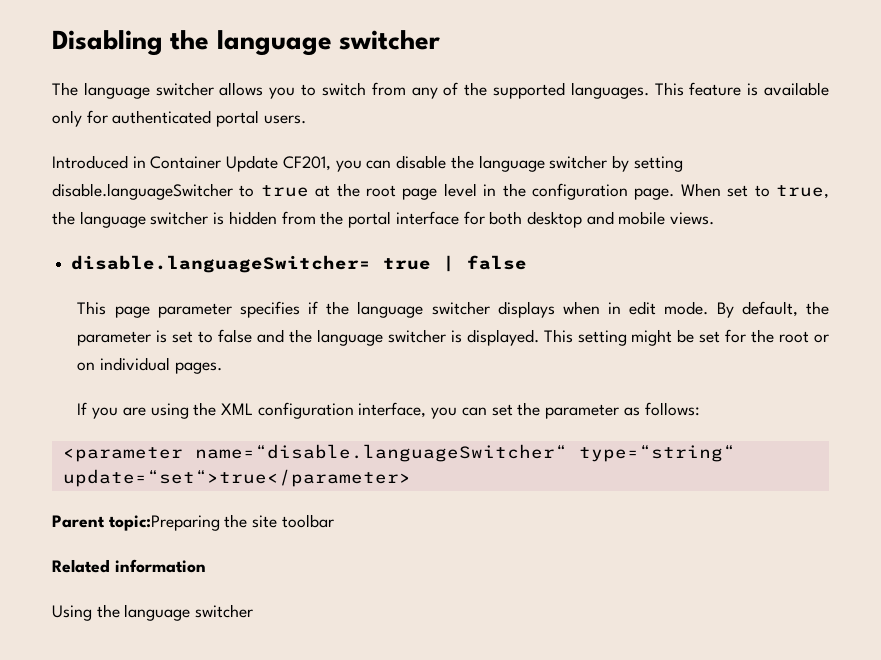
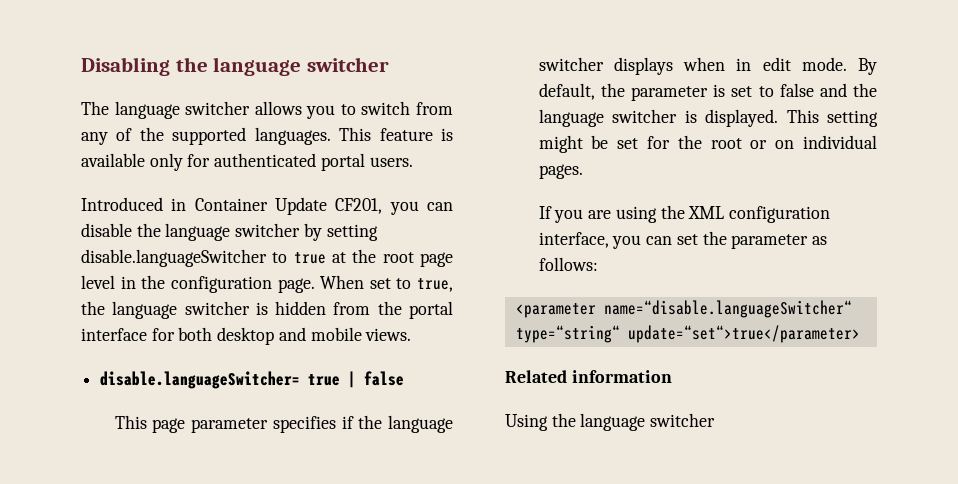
- Parent topic:Preparing the site toolbar

